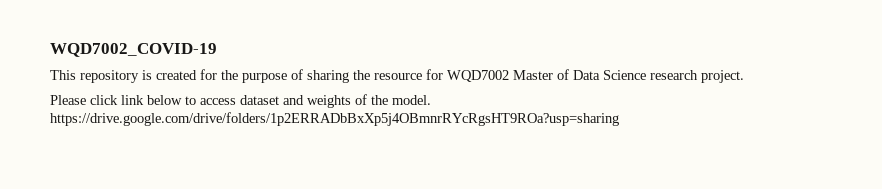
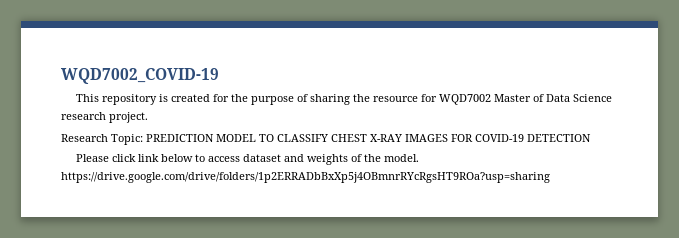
+ Research Topic: PREDICTION MODEL TO CLASSIFY CHEST X-RAY IMAGES FOR COVID-19 DETECTION

